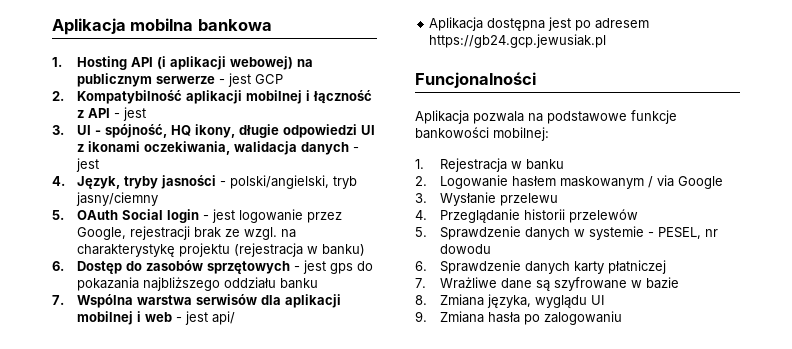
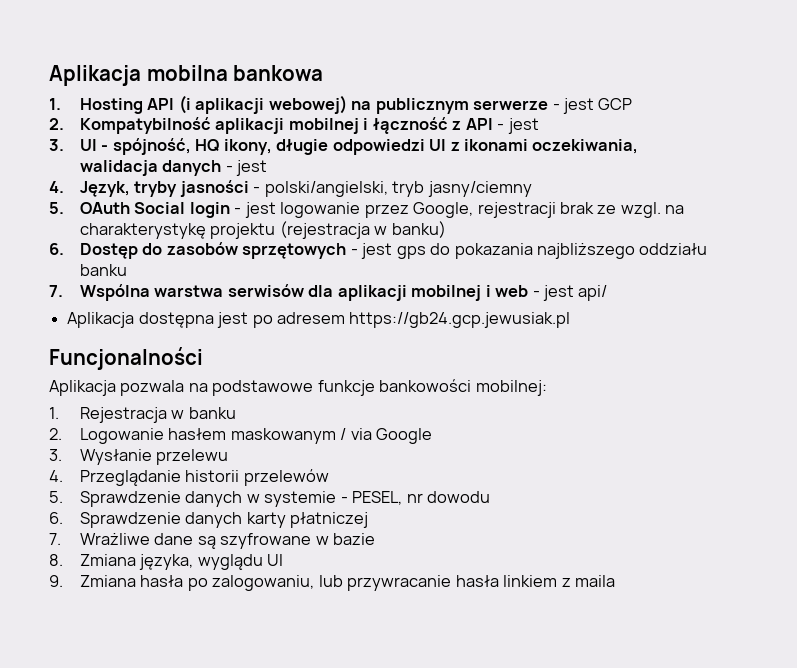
- 9. Zmiana hasła po zalogowaniu
+ 9. Zmiana hasła po zalogowaniu, lub przywracanie hasła linkiem z maila

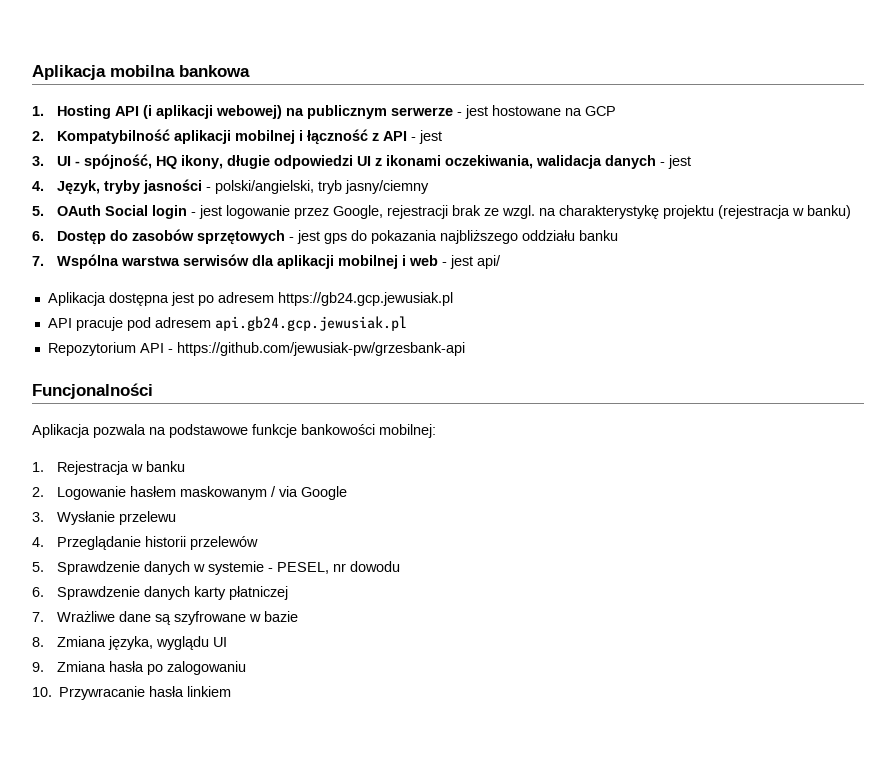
- 1. Hosting API (i aplikacji webowej) na publicznym serwerze - jest GCP
+ 1. Hosting API (i aplikacji webowej) na publicznym serwerze - jest hostowane na GCP
+ API pracuje pod adresem api.gb24.gcp.jewusiak.pl
+ Repozytorium API - https://github.com/jewusiak-pw/grzesbank-api
- 9. Zmiana hasła po zalogowaniu, lub przywracanie hasła linkiem z maila
+ 9. Zmiana hasła po zalogowaniu
+ 10. Przywracanie hasła linkiem

